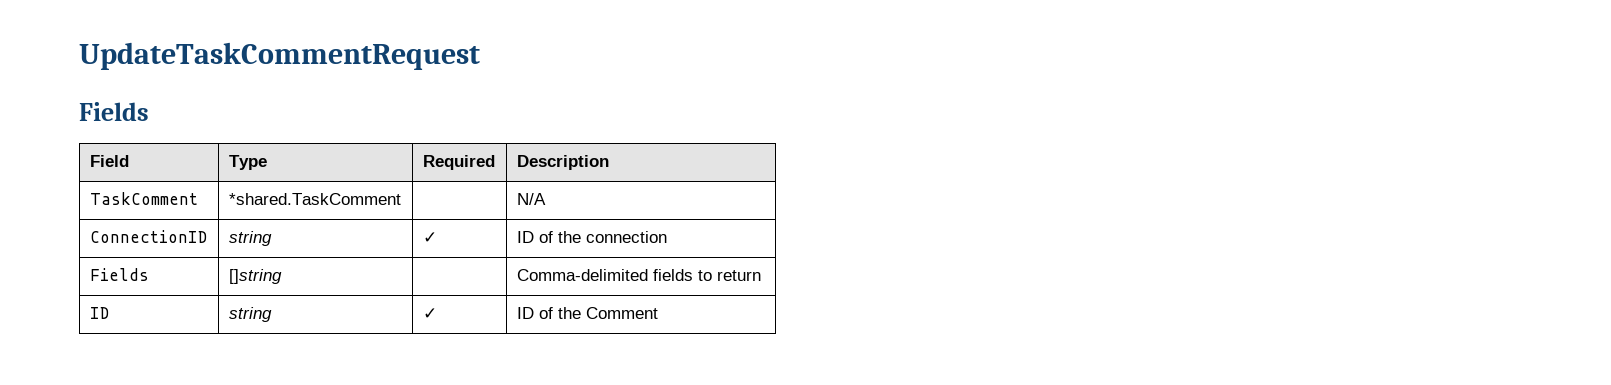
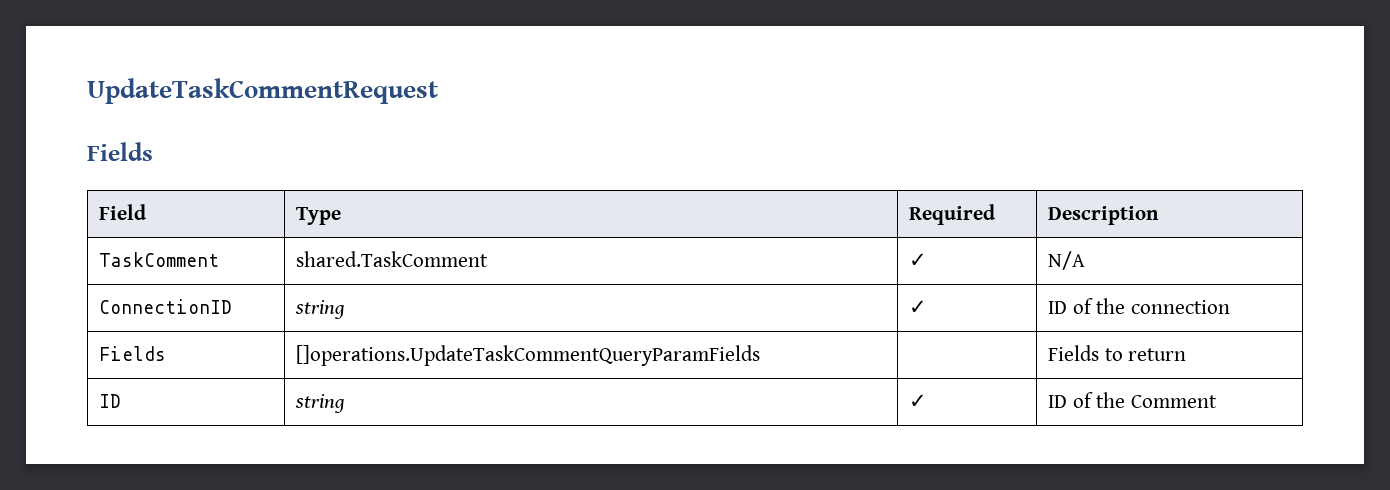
- TaskComment | *shared.TaskComment | | N/A
+ TaskComment | shared.TaskComment | ✓ | N/A
- Fields | []string | | Comma-delimited fields to return
+ Fields | []operations.UpdateTaskCommentQueryParamFields | | Fields to return

